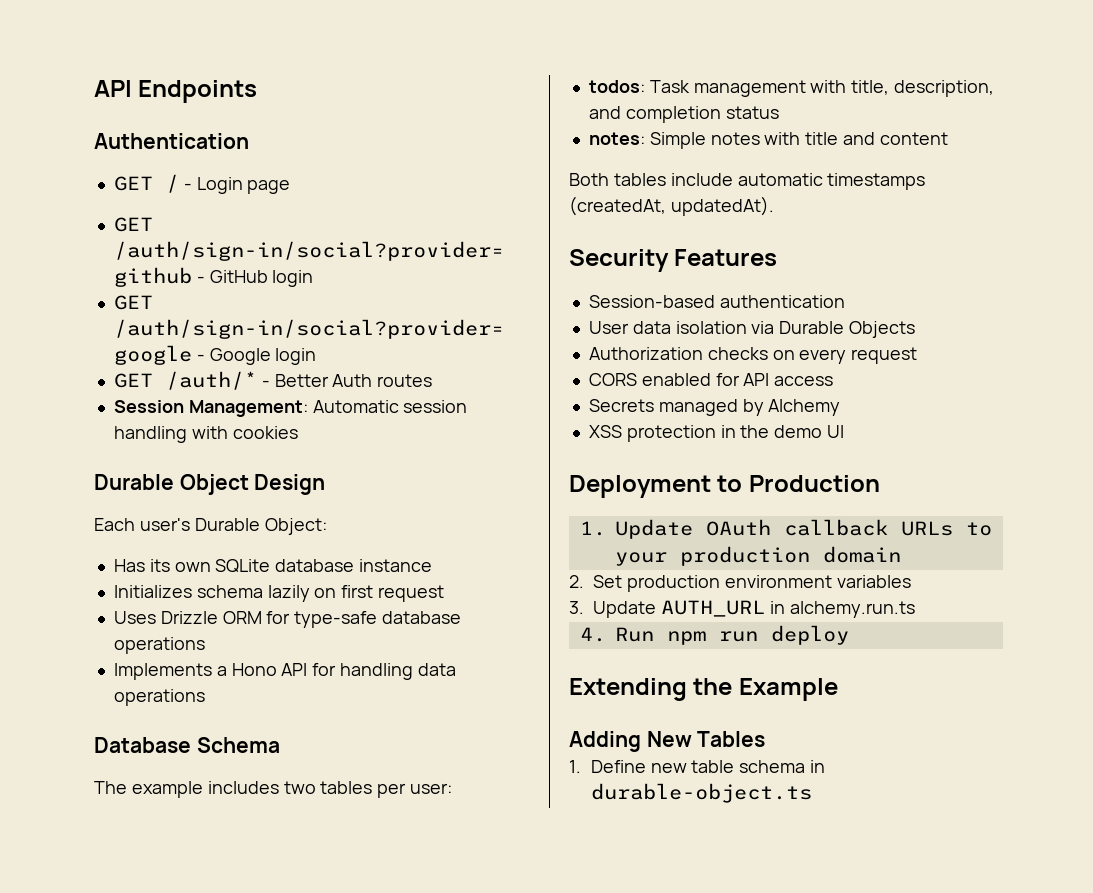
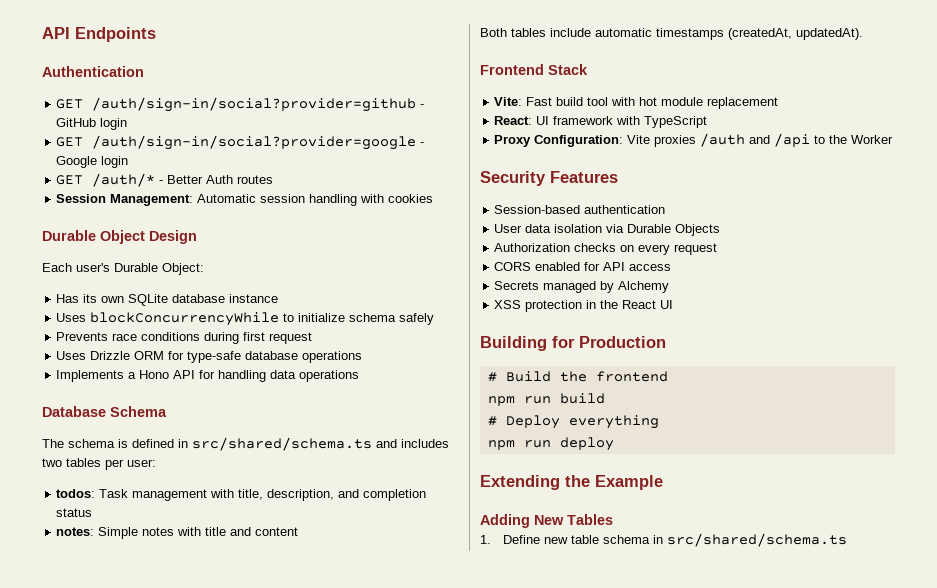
- GET / - Login page
- Initializes schema lazily on first request
+ Uses blockConcurrencyWhile to initialize schema safely
+ Prevents race conditions during first request
- The example includes two tables per user:
+ The schema is defined in src/shared/schema.ts and includes two tables per user:
+ Frontend Stack
+ Vite: Fast build tool with hot module replacement
+ React: UI framework with TypeScript
+ Proxy Configuration: Vite proxies /auth and /api to the Worker
- XSS protection in the demo UI
+ XSS protection in the React UI
- Deployment to Production
+ Building for Production
- 1. Update OAuth callback URLs to your production domain
- 2. Set production environment variables
- 3. Update AUTH_URL in alchemy.run.ts
- 4. Run npm run deploy
+ # Build the frontend
+ npm run build
+ # Deploy everything
+ npm run deploy
- 1. Define new table schema in durable-object.ts
+ 1. Define new table schema in src/shared/schema.ts

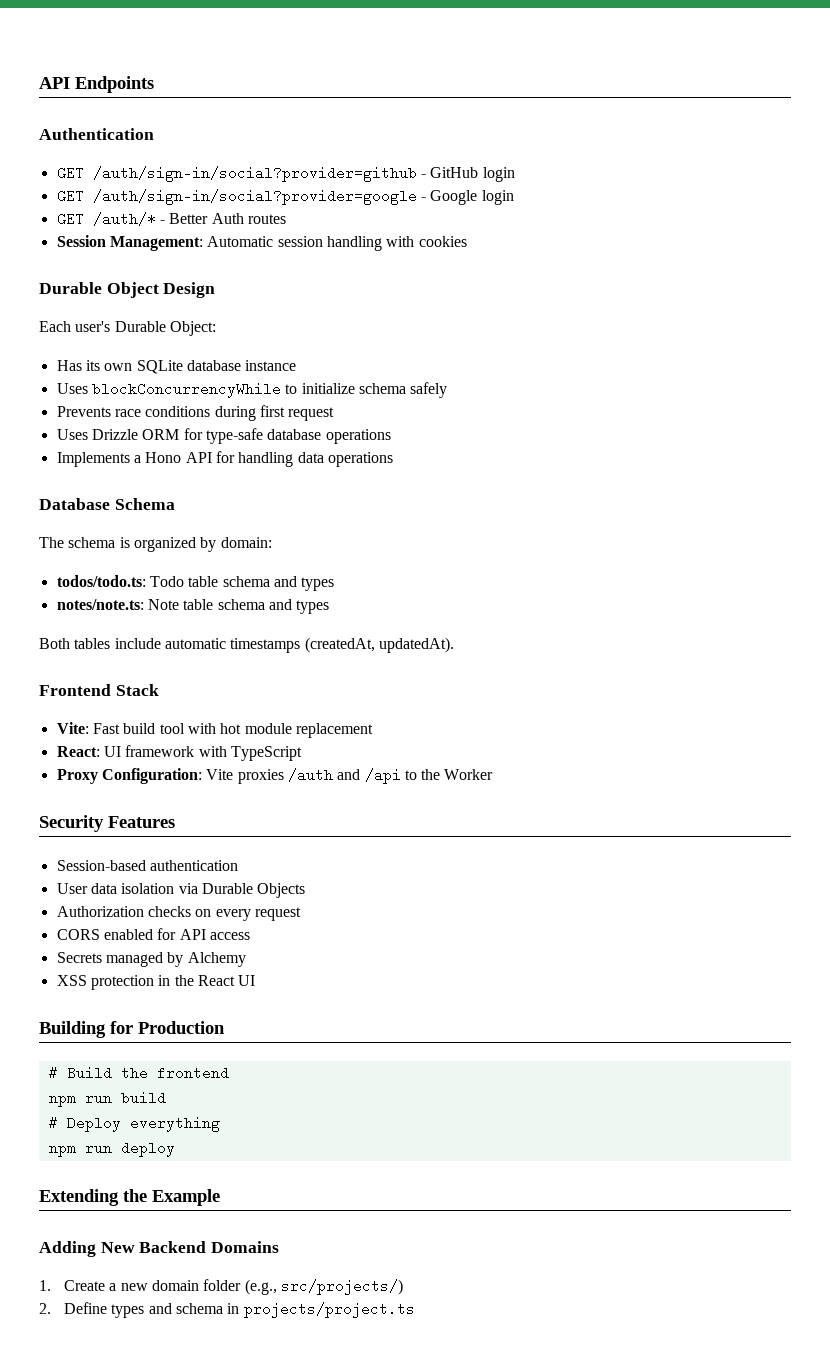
- The schema is defined in src/shared/schema.ts and includes two tables per user:
- todos: Task management with title, description, and completion status
- notes: Simple notes with title and content
+ The schema is organized by domain:
+ todos/todo.ts: Todo table schema and types
+ notes/note.ts: Note table schema and types
- Adding New Tables
- 1. Define new table schema in src/shared/schema.ts
+ Adding New Backend Domains
+ 1. Create a new domain folder (e.g., src/projects/)
+ 2. Define types and schema in projects/project.ts

